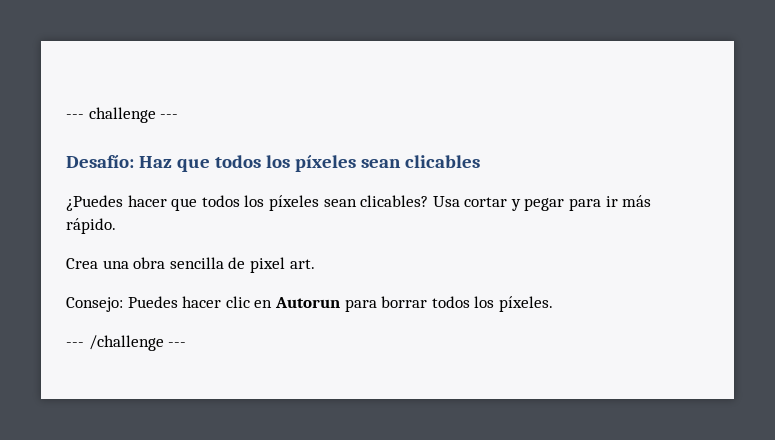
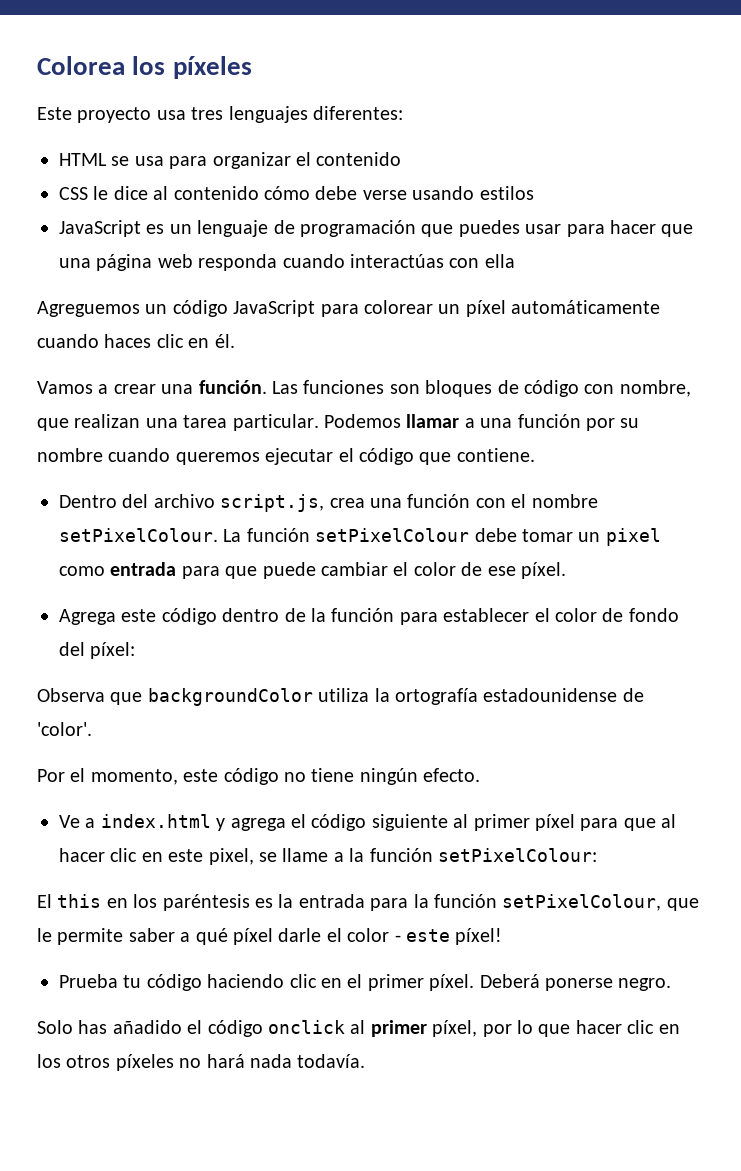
- --- challenge ---
- Desafío: Haz que todos los píxeles sean clicables
- ¿Puedes hacer que todos los píxeles sean clicables? Usa cortar y pegar para ir más rápido.
- Crea una obra sencilla de pixel art.
- Consejo: Puedes hacer clic en Autorun para borrar todos los píxeles.
- --- /challenge ---
+ Colorea los píxeles
+ Este proyecto usa tres lenguajes diferentes:
+ HTML se usa para organizar el contenido
+ CSS le dice al contenido cómo debe verse usando estilos
+ JavaScript es un lenguaje de programación que puedes usar para hacer que una página web responda cuando interactúas con ella
+ Agreguemos un código JavaScript para colorear un píxel automáticamente cuando haces clic en él.
+ Vamos a crear una función. Las funciones son bloques de código con nombre, que realizan una tarea particular. Podemos llamar a una función por su nombre cuando queremos ejecutar el código que contiene.
+ Dentro del archivo script.js, crea una función con el nombre setPixelColour. La función setPixelColour debe tomar un pixel como entrada para que puede cambiar el color de ese píxel.
+ Agrega este código dentro de la función para establecer el color de fondo del píxel:
+ Observa que backgroundColor utiliza la ortografía estadounidense de 'color'.
+ Por el momento, este código no tiene ningún efecto.
+ Ve a index.html y agrega el código siguiente al primer píxel para que al hacer clic en este pixel, se llame a la función setPixelColour:
+ El this en los paréntesis es la entrada para la función setPixelColour, que le permite saber a qué píxel darle el color - este píxel!
+ Prueba tu código haciendo clic en el primer píxel. Deberá ponerse negro.
+ Solo has añadido el código onclick al primer píxel, por lo que hacer clic en los otros píxeles no hará nada todavía.

